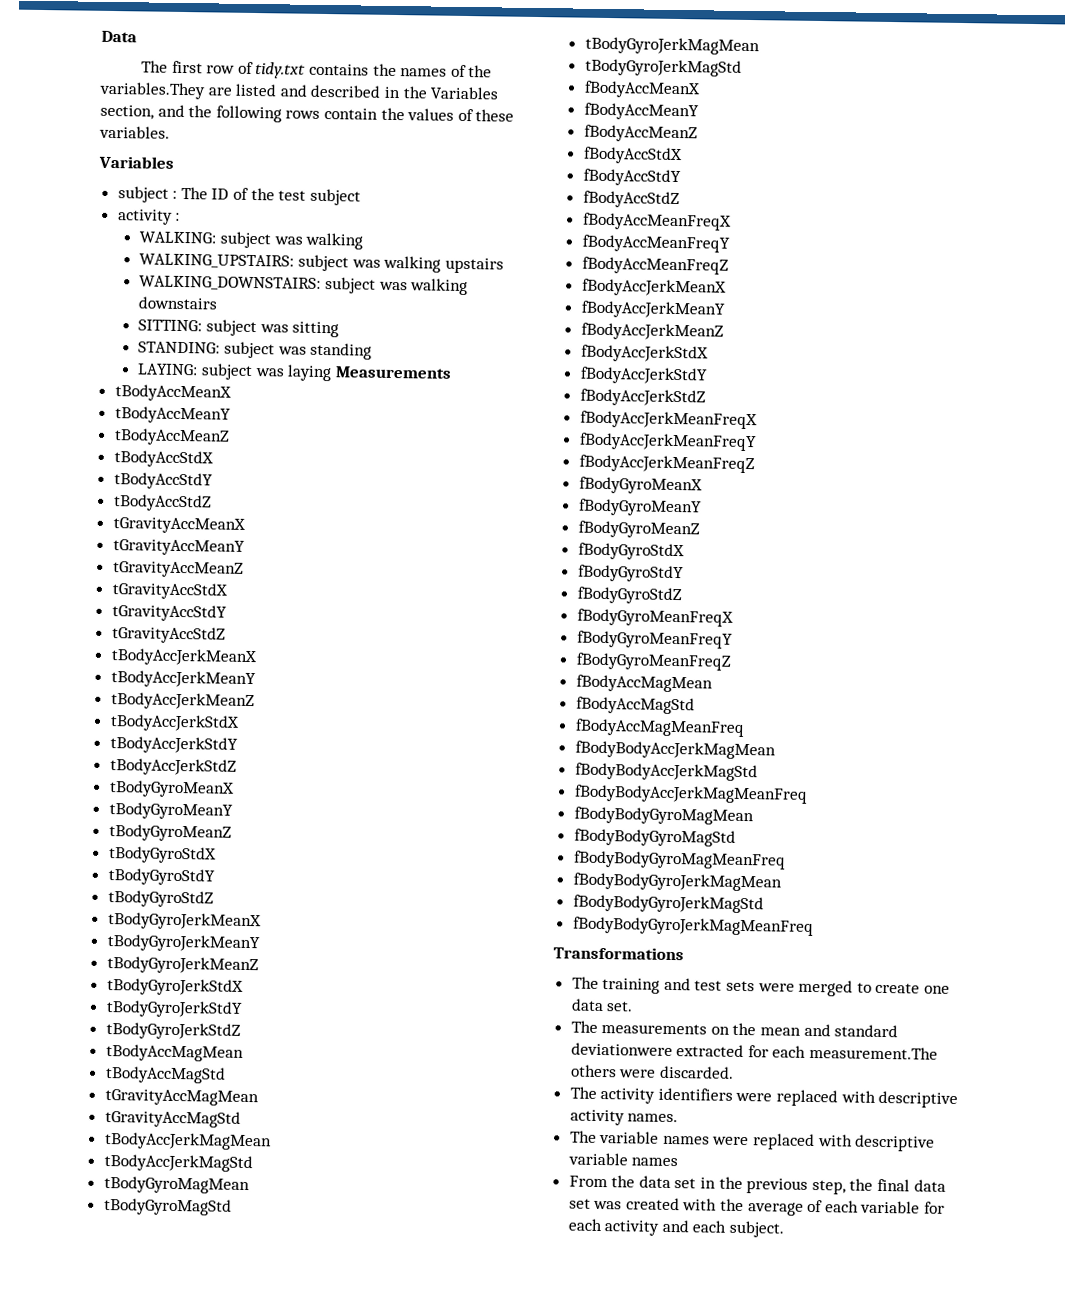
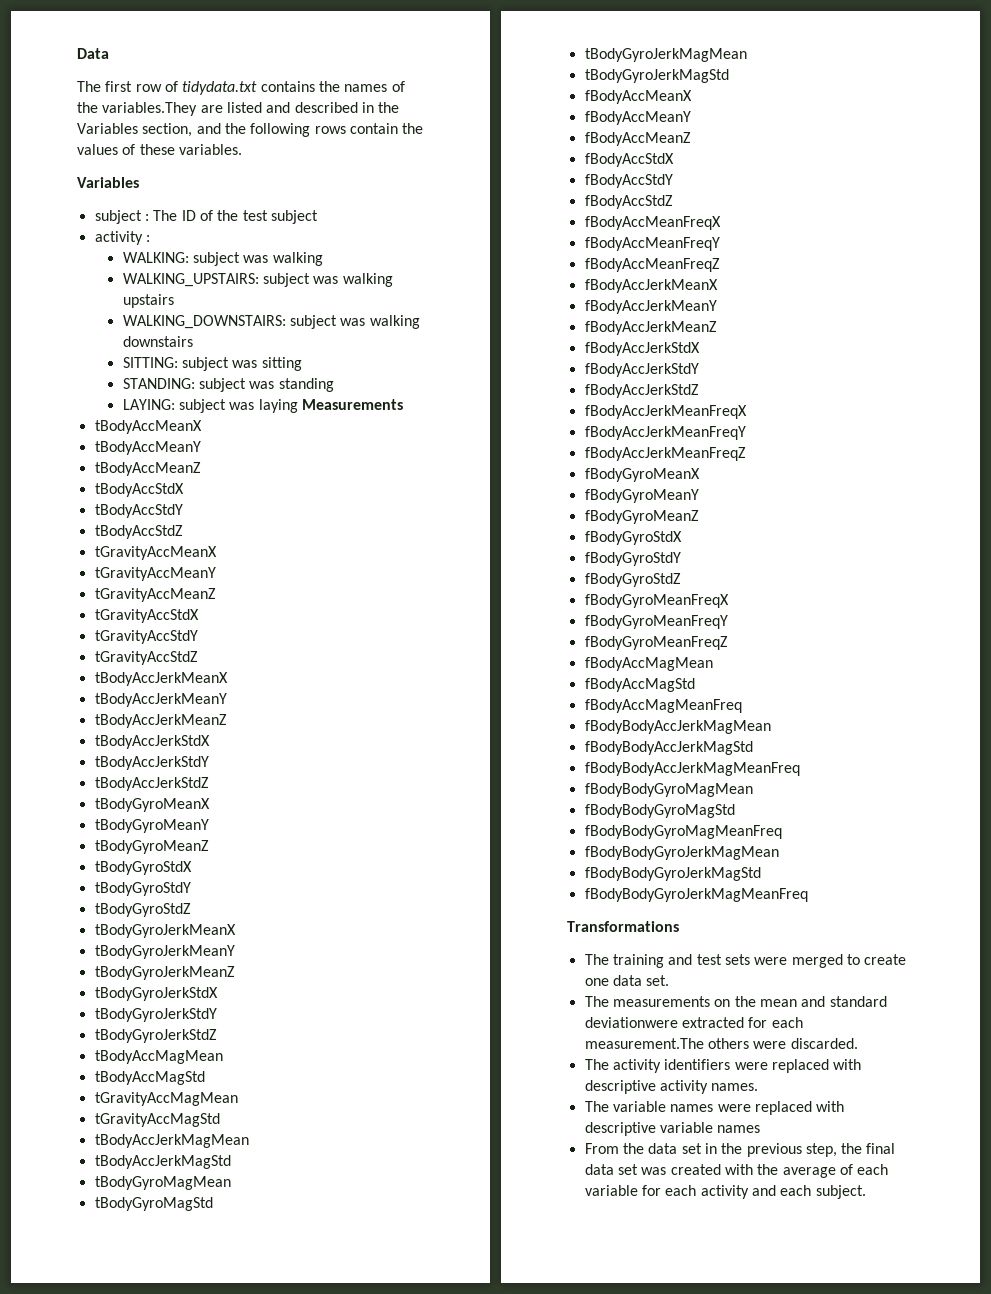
- The first row of tidy.txt contains the names of the variables.They are listed and described in the Variables section, and the following rows contain the values of these variables.
+ The first row of tidydata.txt contains the names of the variables.They are listed and described in the Variables section, and the following rows contain the values of these variables.

